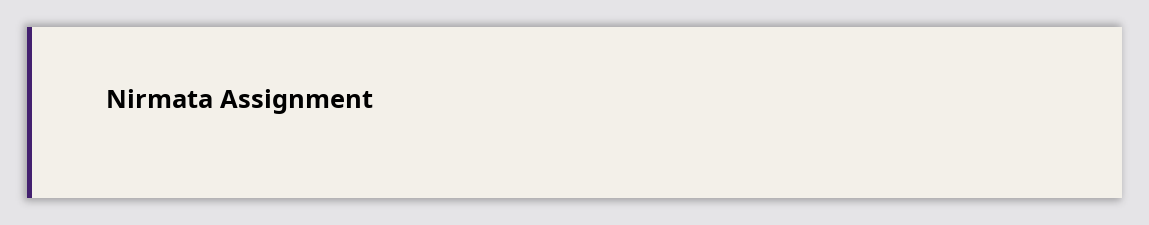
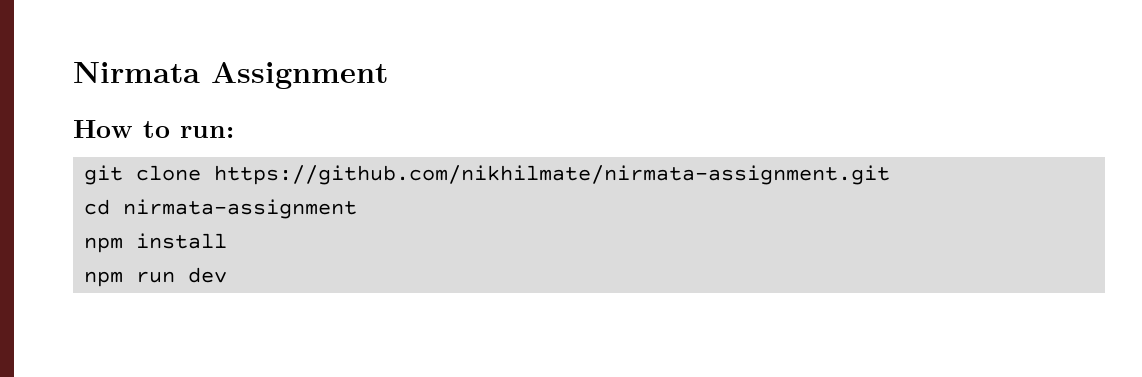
+ How to run:
+ git clone https://github.com/nikhilmate/nirmata-assignment.git
+ cd nirmata-assignment
+ npm install
+ npm run dev

